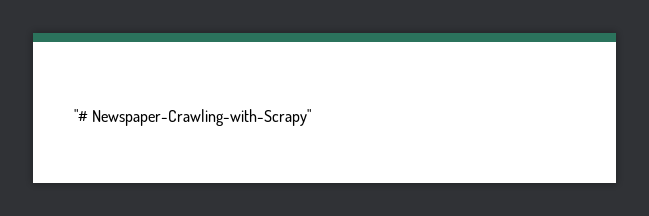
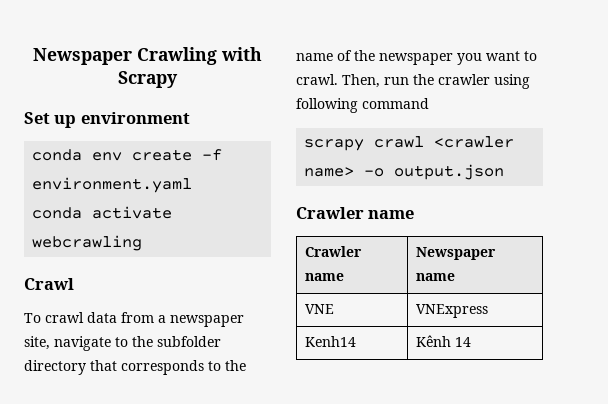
- "# Newspaper-Crawling-with-Scrapy"
+ Newspaper Crawling with Scrapy
+ Set up environment
+ conda env create -f environment.yaml
+ conda activate webcrawling
+ Crawl
+ To crawl data from a newspaper site, navigate to the subfolder directory that corresponds to the name of the newspaper you want to crawl. Then, run the crawler using following command
+ scrapy crawl <crawler name> -o output.json
+ Crawler name
+ Crawler name | Newspaper name
+ VNE | VNExpress
+ Kenh14 | Kênh 14

